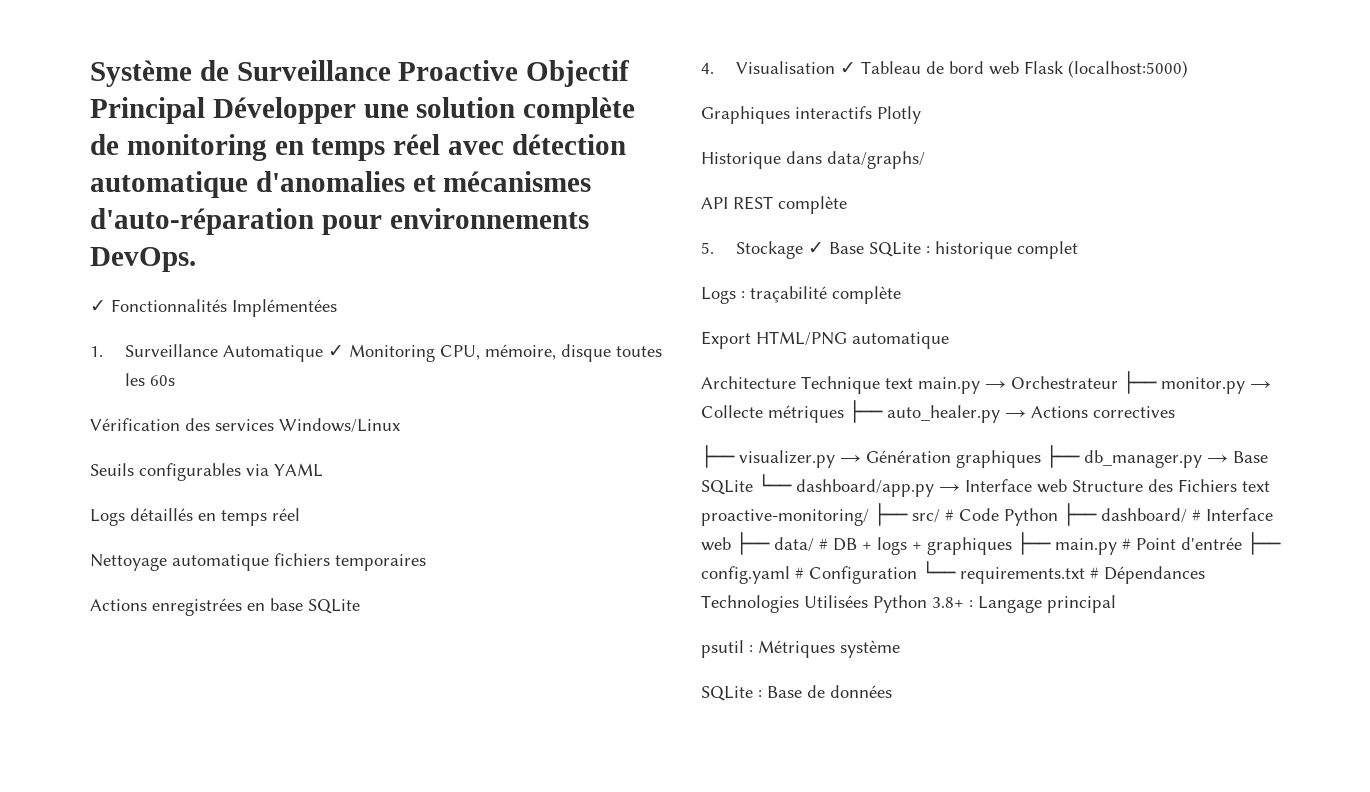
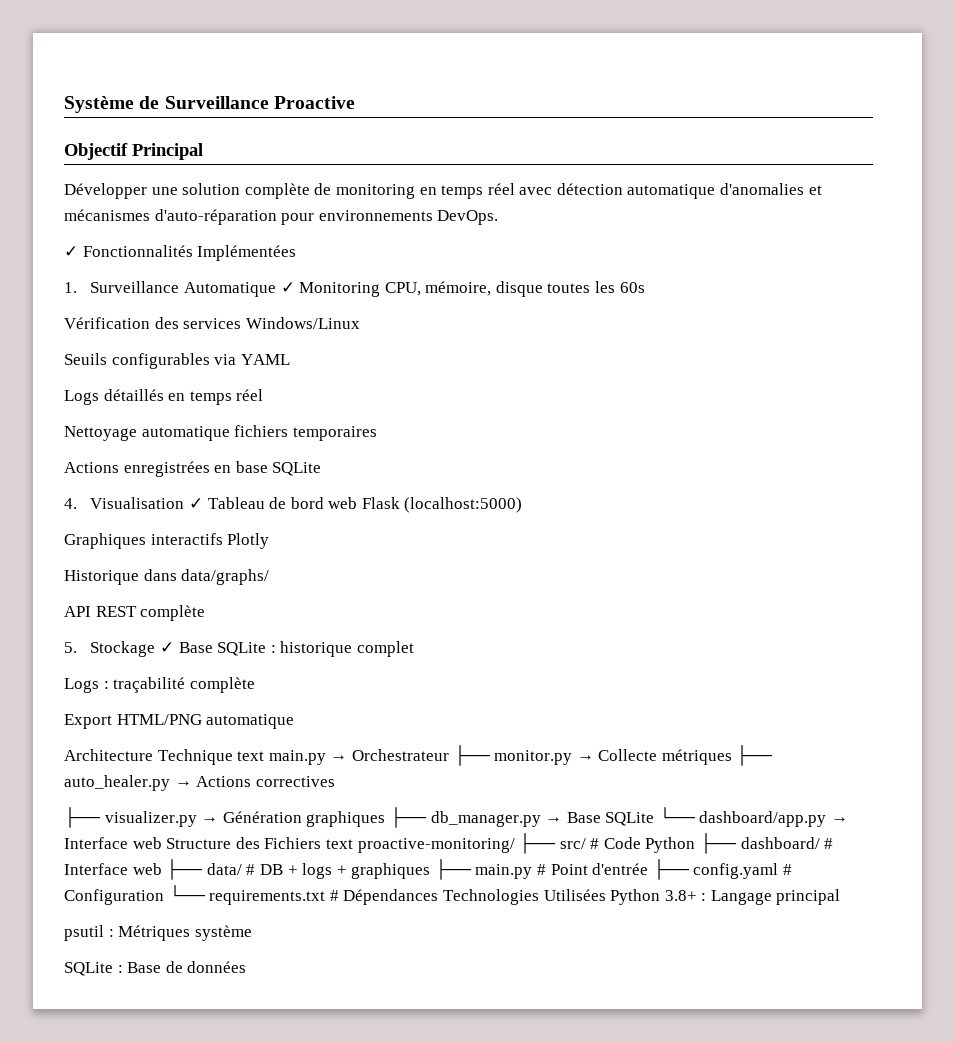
- Système de Surveillance Proactive Objectif Principal Développer une solution complète de monitoring en temps réel avec détection automatique d'anomalies et mécanismes d'auto-réparation pour environnements DevOps.
+ Système de Surveillance Proactive
+ Objectif Principal
+ Développer une solution complète de monitoring en temps réel avec détection automatique d'anomalies et mécanismes d'auto-réparation pour environnements DevOps.

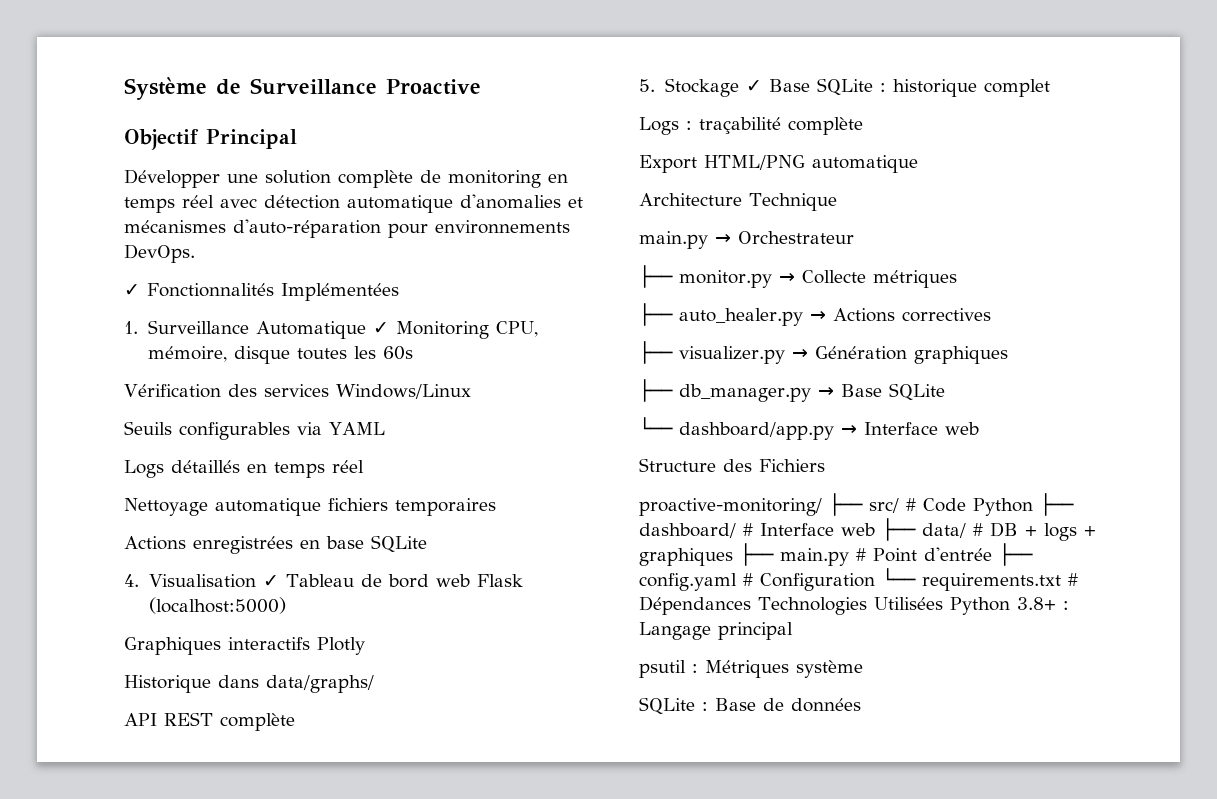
- Architecture Technique text main.py → Orchestrateur ├── monitor.py → Collecte métriques ├── auto_healer.py → Actions correctives
+ Architecture Technique
+ main.py → Orchestrateur
+ ├── monitor.py → Collecte métriques
+ ├── auto_healer.py → Actions correctives
- ├── visualizer.py → Génération graphiques ├── db_manager.py → Base SQLite └── dashboard/app.py → Interface web Structure des Fichiers text proactive-monitoring/ ├── src/ # Code Python ├── dashboard/ # Interface web ├── data/ # DB + logs + graphiques ├── main.py # Point d'entrée ├── config.yaml # Configuration └── requirements.txt # Dépendances Technologies Utilisées Python 3.8+ : Langage principal
+ ├── visualizer.py → Génération graphiques
+ ├── db_manager.py → Base SQLite
+ └── dashboard/app.py → Interface web
+ Structure des Fichiers
+ proactive-monitoring/ ├── src/ # Code Python ├── dashboard/ # Interface web ├── data/ # DB + logs + graphiques ├── main.py # Point d'entrée ├── config.yaml # Configuration └── requirements.txt # Dépendances Technologies Utilisées Python 3.8+ : Langage principal

